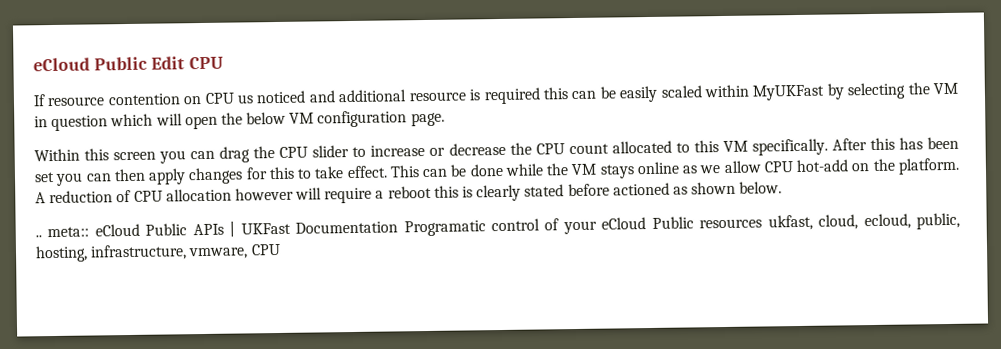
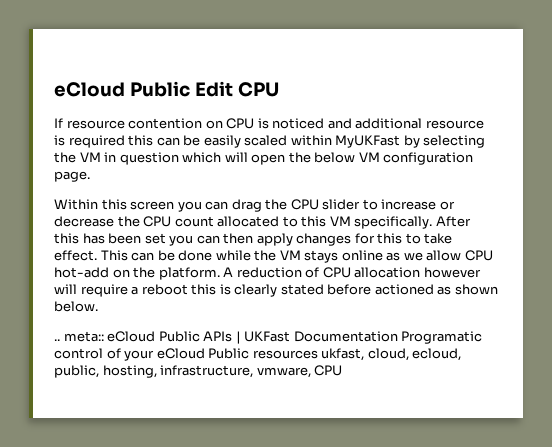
- If resource contention on CPU us noticed and additional resource is required this can be easily scaled within MyUKFast by selecting the VM in question which will open the below VM configuration page.
+ If resource contention on CPU is noticed and additional resource is required this can be easily scaled within MyUKFast by selecting the VM in question which will open the below VM configuration page.

